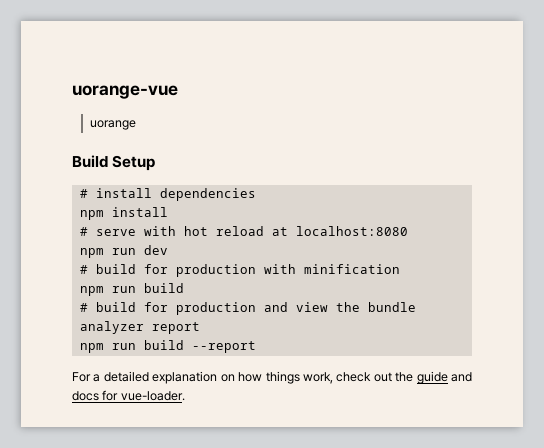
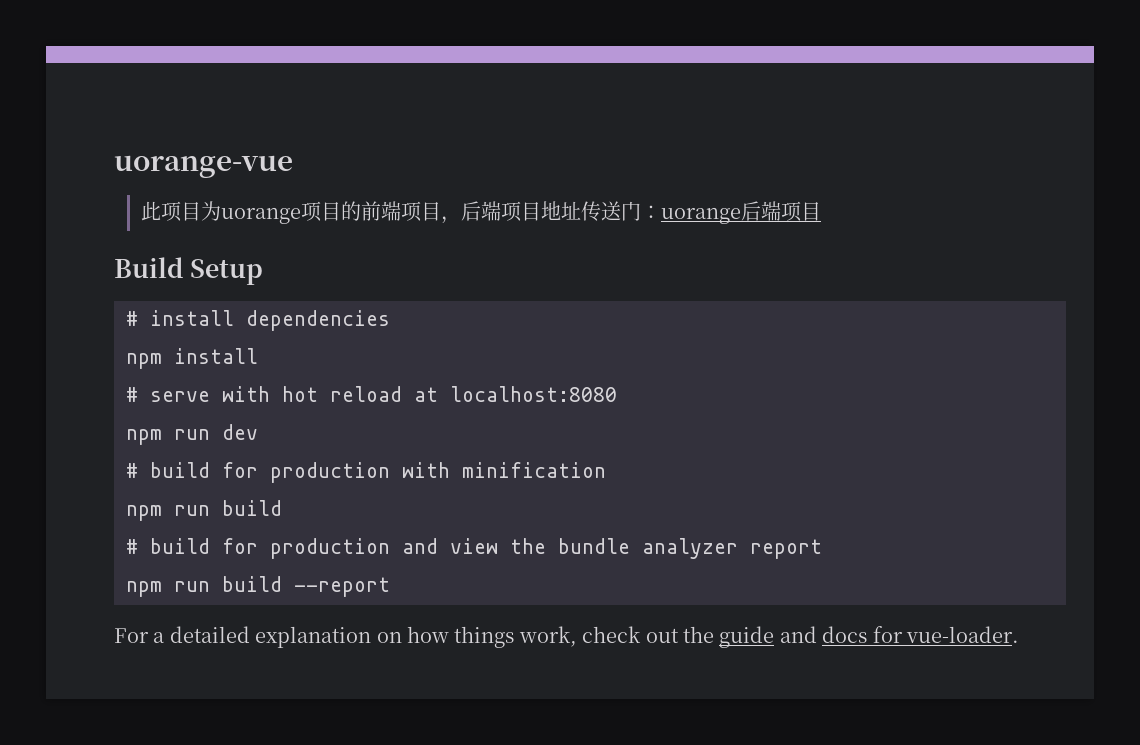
- uorange
+ 此项目为uorange项目的前端项目，后端项目地址传送门：uorange后端项目

